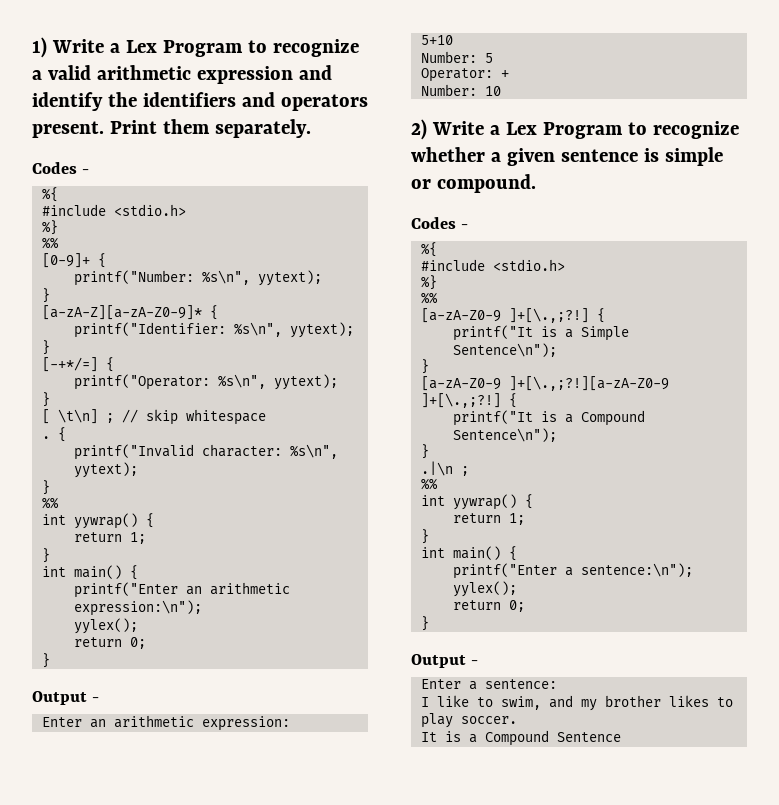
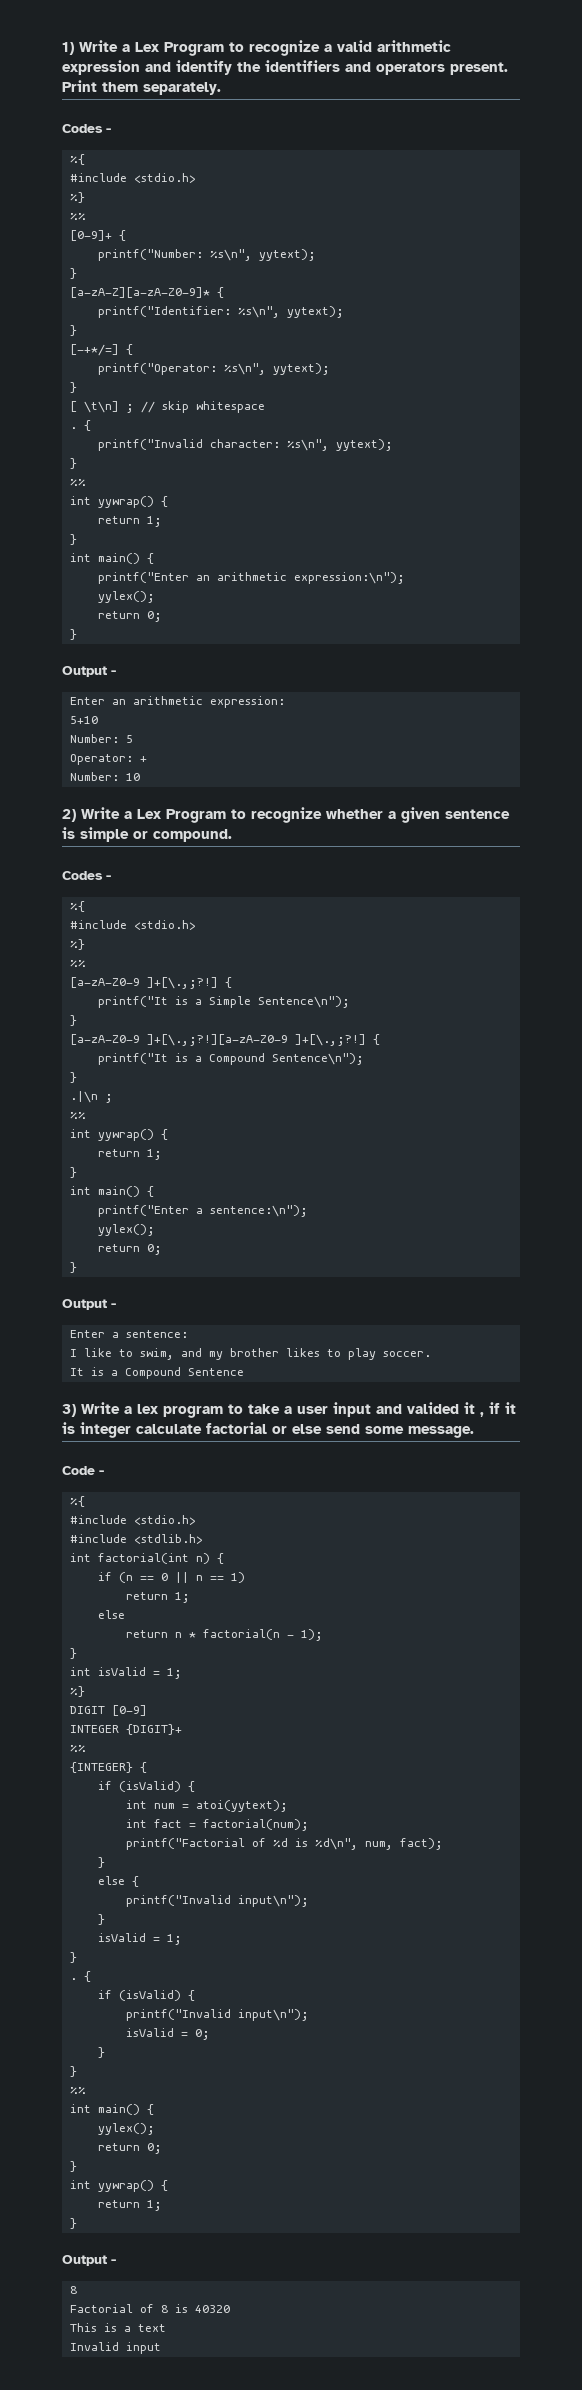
+ 3) Write a lex program to take a user input and valided it , if it is integer calculate factorial or else send some message.
+ Code -
+ %{
+ #include <stdio.h>
+ #include <stdlib.h>
+ int factorial(int n) {
+ if (n == 0 || n == 1)
+ return 1;
+ else
+ return n * factorial(n - 1);
+ }
+ int isValid = 1;
+ %}
+ DIGIT [0-9]
+ INTEGER {DIGIT}+
+ %%
+ {INTEGER} {
+ if (isValid) {
+ int num = atoi(yytext);
+ int fact = factorial(num);
+ printf("Factorial of %d is %d\n", num, fact);
+ }
+ else {
+ printf("Invalid input\n");
+ }
+ isValid = 1;
+ }
+ . {
+ if (isValid) {
+ printf("Invalid input\n");
+ isValid = 0;
+ }
+ }
+ %%
+ int main() {
+ yylex();
+ return 0;
+ }
+ int yywrap() {
+ return 1;
+ }
+ Output -
+ 8
+ Factorial of 8 is 40320
+ This is a text
+ Invalid input

